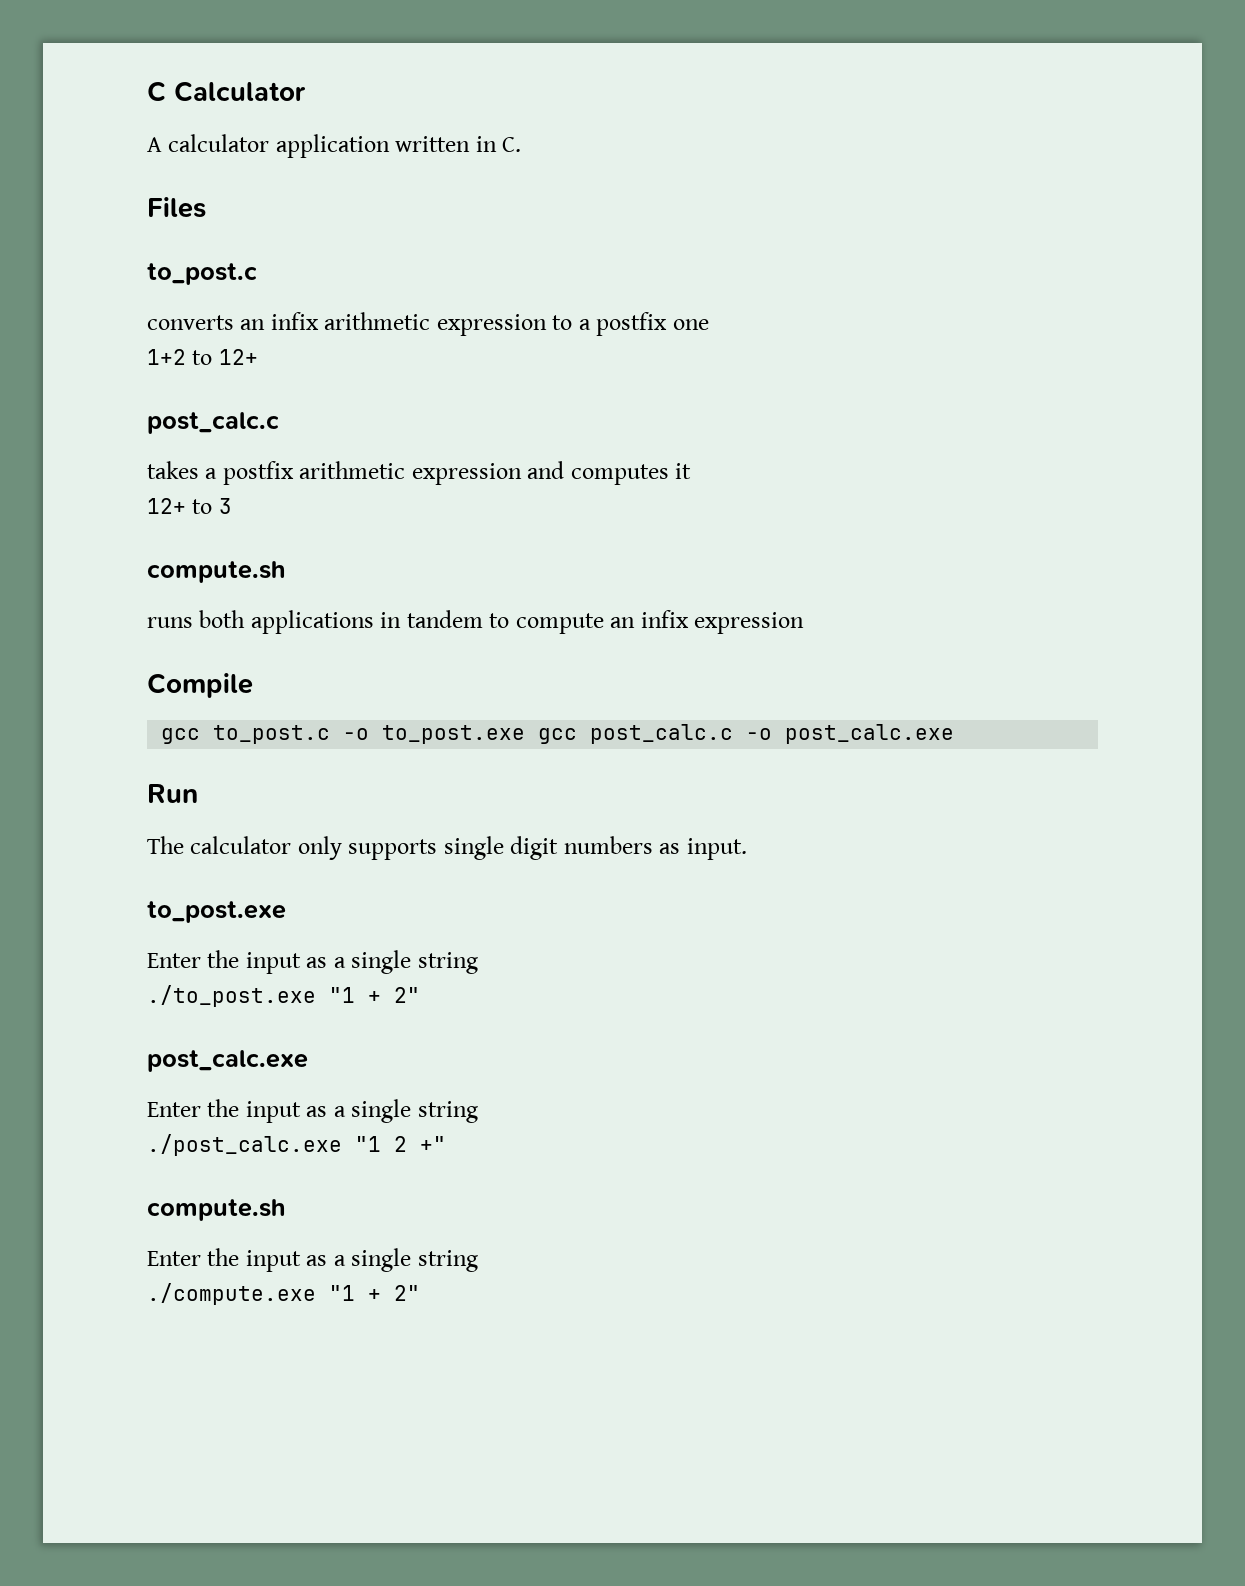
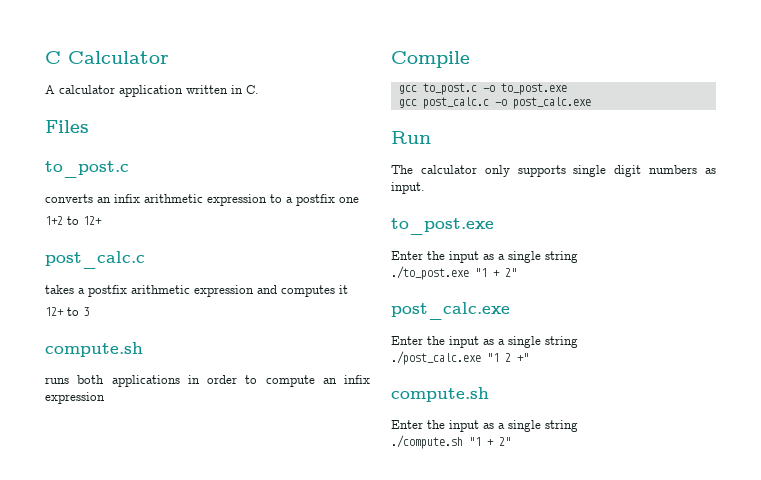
- runs both applications in tandem to compute an infix expression
+ runs both applications in order to compute an infix expression
- gcc to_post.c -o to_post.exe gcc post_calc.c -o post_calc.exe
+ gcc to_post.c -o to_post.exe
+ gcc post_calc.c -o post_calc.exe
- ./compute.exe "1 + 2"
+ ./compute.sh "1 + 2"

